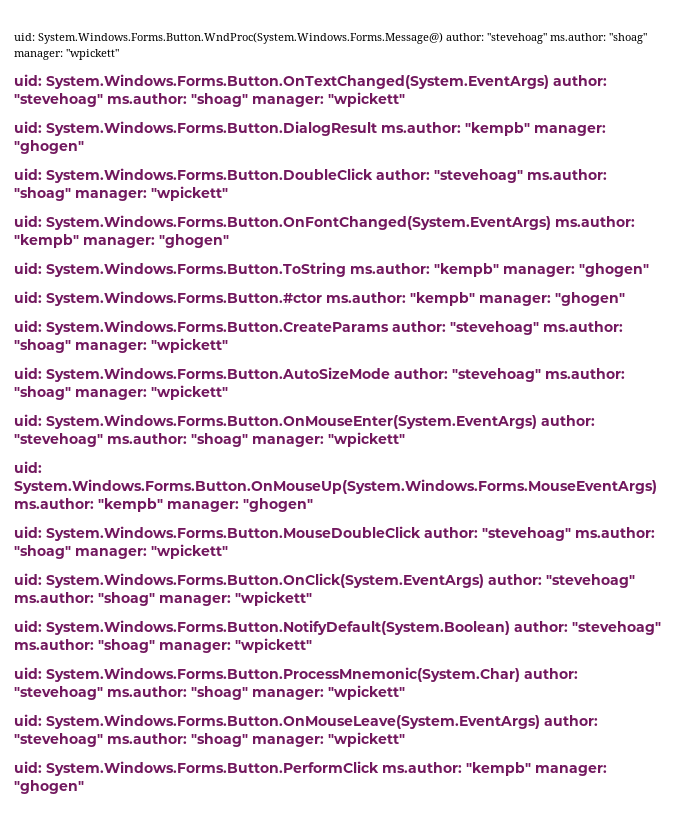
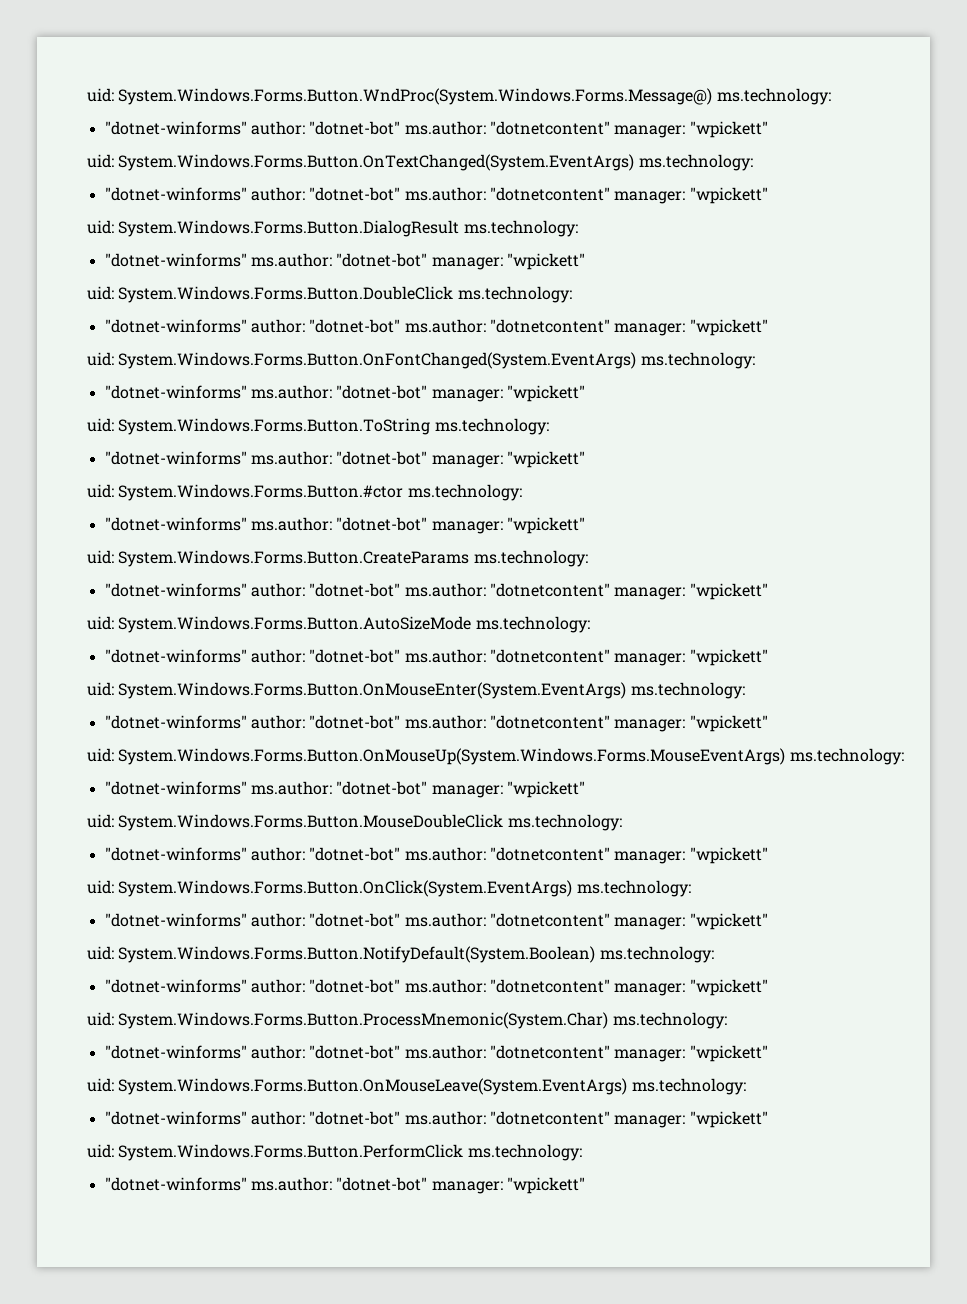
- uid: System.Windows.Forms.Button.WndProc(System.Windows.Forms.Message@) author: "stevehoag" ms.author: "shoag" manager: "wpickett"
- uid: System.Windows.Forms.Button.OnTextChanged(System.EventArgs) author: "stevehoag" ms.author: "shoag" manager: "wpickett"
- uid: System.Windows.Forms.Button.DialogResult ms.author: "kempb" manager: "ghogen"
- uid: System.Windows.Forms.Button.DoubleClick author: "stevehoag" ms.author: "shoag" manager: "wpickett"
- uid: System.Windows.Forms.Button.OnFontChanged(System.EventArgs) ms.author: "kempb" manager: "ghogen"
- uid: System.Windows.Forms.Button.ToString ms.author: "kempb" manager: "ghogen"
- uid: System.Windows.Forms.Button.#ctor ms.author: "kempb" manager: "ghogen"
- uid: System.Windows.Forms.Button.CreateParams author: "stevehoag" ms.author: "shoag" manager: "wpickett"
- uid: System.Windows.Forms.Button.AutoSizeMode author: "stevehoag" ms.author: "shoag" manager: "wpickett"
- uid: System.Windows.Forms.Button.OnMouseEnter(System.EventArgs) author: "stevehoag" ms.author: "shoag" manager: "wpickett"
- uid: System.Windows.Forms.Button.OnMouseUp(System.Windows.Forms.MouseEventArgs) ms.author: "kempb" manager: "ghogen"
- uid: System.Windows.Forms.Button.MouseDoubleClick author: "stevehoag" ms.author: "shoag" manager: "wpickett"
- uid: System.Windows.Forms.Button.OnClick(System.EventArgs) author: "stevehoag" ms.author: "shoag" manager: "wpickett"
- uid: System.Windows.Forms.Button.NotifyDefault(System.Boolean) author: "stevehoag" ms.author: "shoag" manager: "wpickett"
- uid: System.Windows.Forms.Button.ProcessMnemonic(System.Char) author: "stevehoag" ms.author: "shoag" manager: "wpickett"
- uid: System.Windows.Forms.Button.OnMouseLeave(System.EventArgs) author: "stevehoag" ms.author: "shoag" manager: "wpickett"
- uid: System.Windows.Forms.Button.PerformClick ms.author: "kempb" manager: "ghogen"
+ uid: System.Windows.Forms.Button.WndProc(System.Windows.Forms.Message@) ms.technology:
+ "dotnet-winforms" author: "dotnet-bot" ms.author: "dotnetcontent" manager: "wpickett"
+ uid: System.Windows.Forms.Button.OnTextChanged(System.EventArgs) ms.technology:
+ "dotnet-winforms" author: "dotnet-bot" ms.author: "dotnetcontent" manager: "wpickett"
+ uid: System.Windows.Forms.Button.DialogResult ms.technology:
+ "dotnet-winforms" ms.author: "dotnet-bot" manager: "wpickett"
+ uid: System.Windows.Forms.Button.DoubleClick ms.technology:
+ "dotnet-winforms" author: "dotnet-bot" ms.author: "dotnetcontent" manager: "wpickett"
+ uid: System.Windows.Forms.Button.OnFontChanged(System.EventArgs) ms.technology:
+ "dotnet-winforms" ms.author: "dotnet-bot" manager: "wpickett"
+ uid: System.Windows.Forms.Button.ToString ms.technology:
+ "dotnet-winforms" ms.author: "dotnet-bot" manager: "wpickett"
+ uid: System.Windows.Forms.Button.#ctor ms.technology:
+ "dotnet-winforms" ms.author: "dotnet-bot" manager: "wpickett"
+ uid: System.Windows.Forms.Button.CreateParams ms.technology:
+ "dotnet-winforms" author: "dotnet-bot" ms.author: "dotnetcontent" manager: "wpickett"
+ uid: System.Windows.Forms.Button.AutoSizeMode ms.technology:
+ "dotnet-winforms" author: "dotnet-bot" ms.author: "dotnetcontent" manager: "wpickett"
+ uid: System.Windows.Forms.Button.OnMouseEnter(System.EventArgs) ms.technology:
+ "dotnet-winforms" author: "dotnet-bot" ms.author: "dotnetcontent" manager: "wpickett"
+ uid: System.Windows.Forms.Button.OnMouseUp(System.Windows.Forms.MouseEventArgs) ms.technology:
+ "dotnet-winforms" ms.author: "dotnet-bot" manager: "wpickett"
+ uid: System.Windows.Forms.Button.MouseDoubleClick ms.technology:
+ "dotnet-winforms" author: "dotnet-bot" ms.author: "dotnetcontent" manager: "wpickett"
+ uid: System.Windows.Forms.Button.OnClick(System.EventArgs) ms.technology:
+ "dotnet-winforms" author: "dotnet-bot" ms.author: "dotnetcontent" manager: "wpickett"
+ uid: System.Windows.Forms.Button.NotifyDefault(System.Boolean) ms.technology:
+ "dotnet-winforms" author: "dotnet-bot" ms.author: "dotnetcontent" manager: "wpickett"
+ uid: System.Windows.Forms.Button.ProcessMnemonic(System.Char) ms.technology:
+ "dotnet-winforms" author: "dotnet-bot" ms.author: "dotnetcontent" manager: "wpickett"
+ uid: System.Windows.Forms.Button.OnMouseLeave(System.EventArgs) ms.technology:
+ "dotnet-winforms" author: "dotnet-bot" ms.author: "dotnetcontent" manager: "wpickett"
+ uid: System.Windows.Forms.Button.PerformClick ms.technology:
+ "dotnet-winforms" ms.author: "dotnet-bot" manager: "wpickett"

